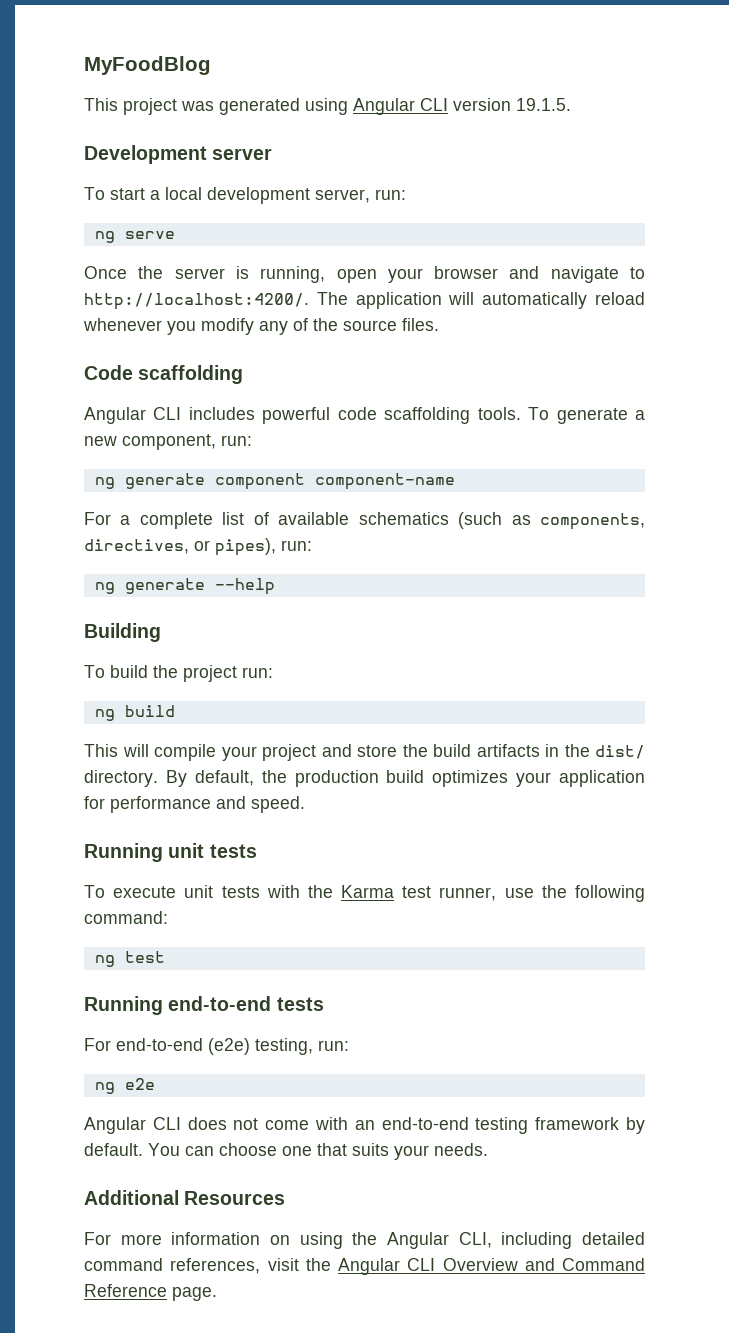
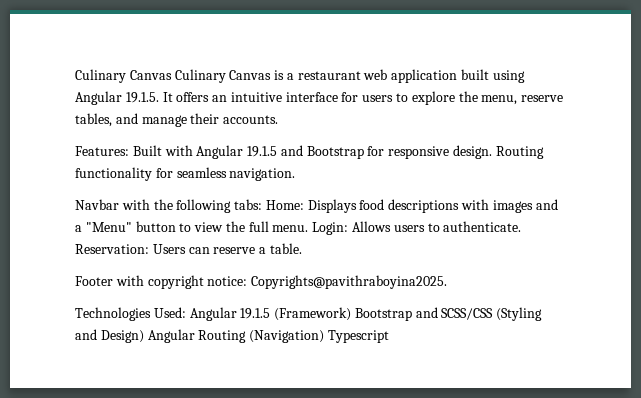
- MyFoodBlog
- This project was generated using Angular CLI version 19.1.5.
- Development server
- To start a local development server, run:
- ng serve
- Once the server is running, open your browser and navigate to http://localhost:4200/. The application will automatically reload whenever you modify any of the source files.
- Code scaffolding
- Angular CLI includes powerful code scaffolding tools. To generate a new component, run:
- ng generate component component-name
- For a complete list of available schematics (such as components, directives, or pipes), run:
- ng generate --help
- Building
- To build the project run:
- ng build
- This will compile your project and store the build artifacts in the dist/ directory. By default, the production build optimizes your application for performance and speed.
- Running unit tests
- To execute unit tests with the Karma test runner, use the following command:
- ng test
- Running end-to-end tests
- For end-to-end (e2e) testing, run:
- ng e2e
- Angular CLI does not come with an end-to-end testing framework by default. You can choose one that suits your needs.
- Additional Resources
- For more information on using the Angular CLI, including detailed command references, visit the Angular CLI Overview and Command Reference page.
+ Culinary Canvas Culinary Canvas is a restaurant web application built using Angular 19.1.5. It offers an intuitive interface for users to explore the menu, reserve tables, and manage their accounts.
+ Features: Built with Angular 19.1.5 and Bootstrap for responsive design. Routing functionality for seamless navigation.
+ Navbar with the following tabs: Home: Displays food descriptions with images and a "Menu" button to view the full menu. Login: Allows users to authenticate. Reservation: Users can reserve a table.
+ Footer with copyright notice: Copyrights@pavithraboyina2025.
+ Technologies Used: Angular 19.1.5 (Framework) Bootstrap and SCSS/CSS (Styling and Design) Angular Routing (Navigation) Typescript

